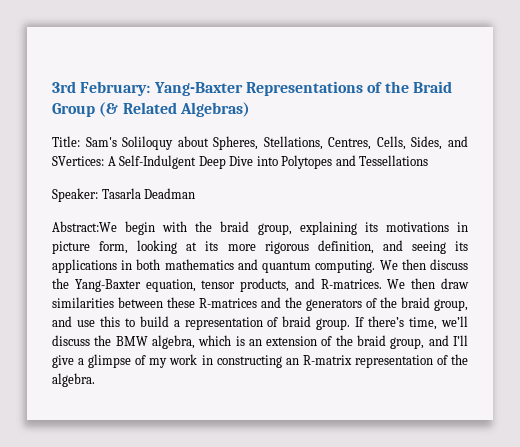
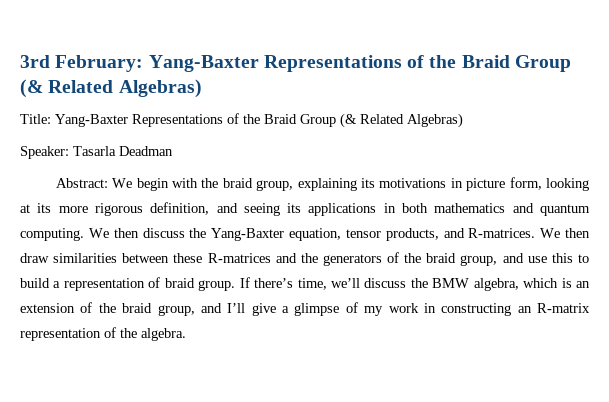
- Title: Sam's Soliloquy about Spheres, Stellations, Centres, Cells, Sides, and SVertices: A Self-Indulgent Deep Dive into Polytopes and Tessellations
+ Title: Yang-Baxter Representations of the Braid Group (& Related Algebras)
- Abstract:We begin with the braid group, explaining its motivations in picture form, looking at its more rigorous definition, and seeing its applications in both mathematics and quantum computing.
+ Abstract: We begin with the braid group, explaining its motivations in picture form, looking at its more rigorous definition, and seeing its applications in both mathematics and quantum computing.

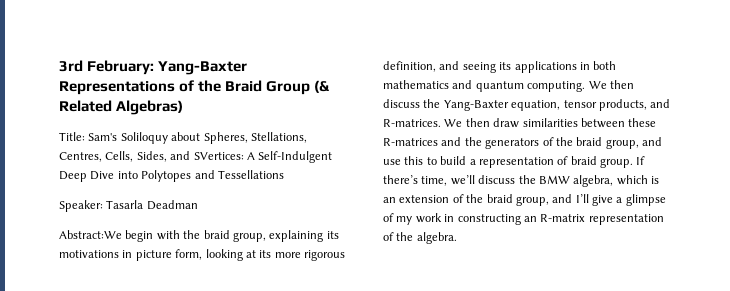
- Title: Yang-Baxter Representations of the Braid Group (& Related Algebras)
+ Title: Sam's Soliloquy about Spheres, Stellations, Centres, Cells, Sides, and SVertices: A Self-Indulgent Deep Dive into Polytopes and Tessellations
- Abstract: We begin with the braid group, explaining its motivations in picture form, looking at its more rigorous definition, and seeing its applications in both mathematics and quantum computing.
+ Abstract:We begin with the braid group, explaining its motivations in picture form, looking at its more rigorous definition, and seeing its applications in both mathematics and quantum computing.

